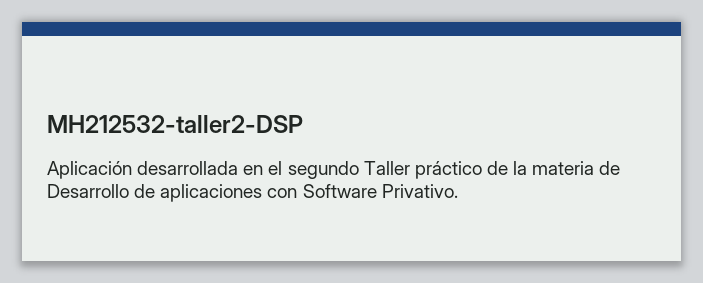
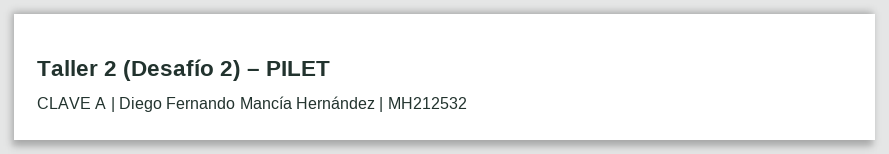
- MH212532-taller2-DSP
- Aplicación desarrollada en el segundo Taller práctico de la materia de Desarrollo de aplicaciones con Software Privativo.
+ Taller 2 (Desafío 2) – PILET
+ CLAVE A | Diego Fernando Mancía Hernández | MH212532

